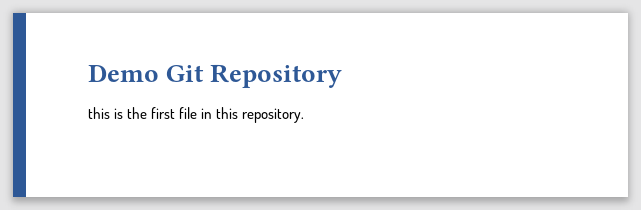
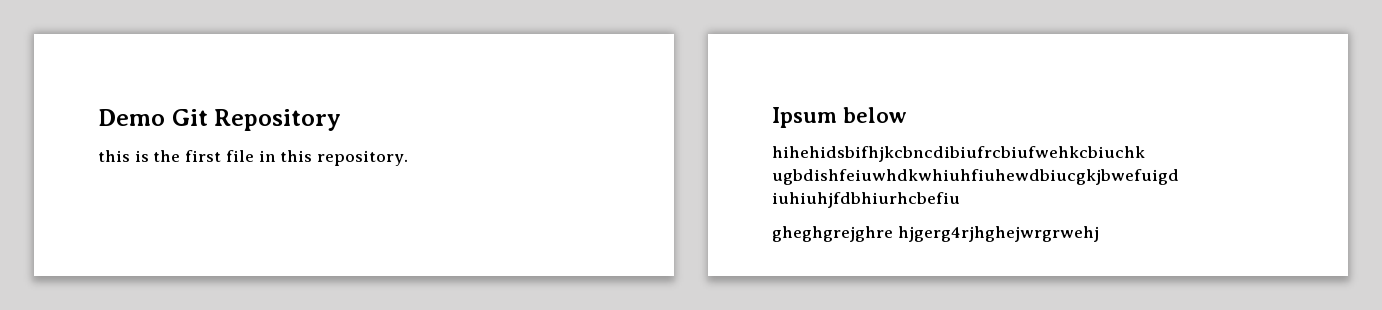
+ Ipsum below
+ hihehidsbifhjkcbncdibiufrcbiufwehkcbiuchk ugbdishfeiuwhdkwhiuhfiuhewdbiucgkjbwefuigd iuhiuhjfdbhiurhcbefiu
+ gheghgrejghre hjgerg4rjhghejwrgrwehj

